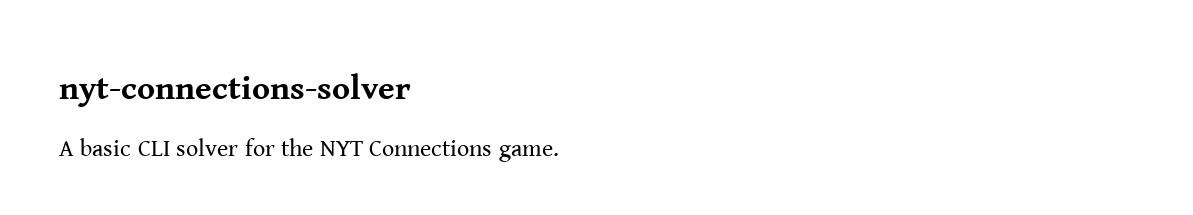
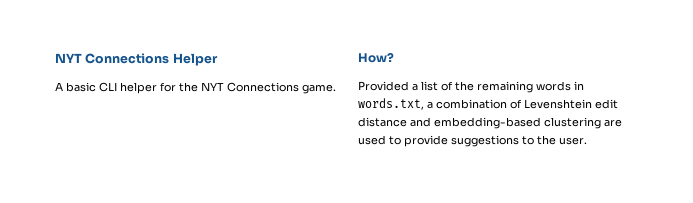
- nyt-connections-solver
+ NYT Connections Helper
- A basic CLI solver for the NYT Connections game.
+ A basic CLI helper for the NYT Connections game.
+ How?
+ Provided a list of the remaining words in words.txt, a combination of Levenshtein edit distance and embedding-based clustering are used to provide suggestions to the user.

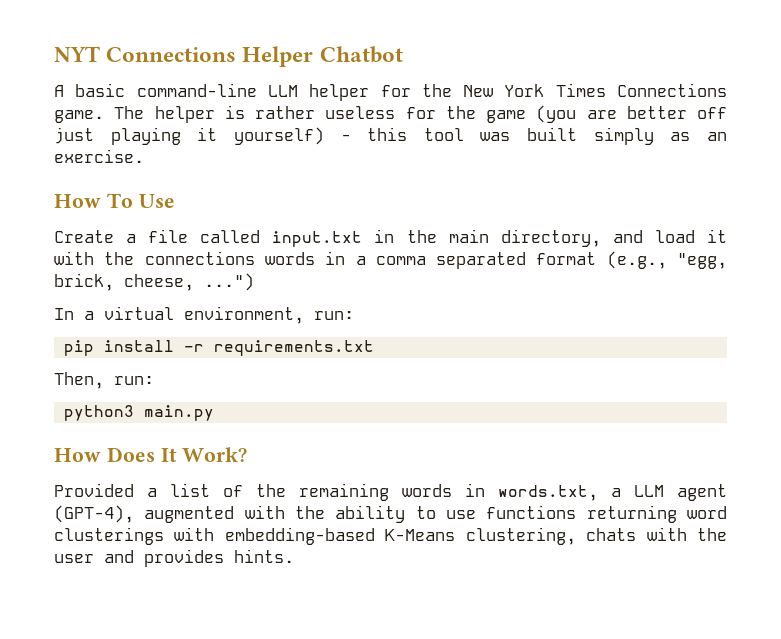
- NYT Connections Helper
+ NYT Connections Helper Chatbot
- A basic CLI helper for the NYT Connections game.
- How?
+ A basic command-line LLM helper for the New York Times Connections game. The helper is rather useless for the game (you are better off just playing it yourself) - this tool was built simply as an exercise.
+ How To Use
+ Create a file called input.txt in the main directory, and load it with the connections words in a comma separated format (e.g., "egg, brick, cheese, ...")
+ In a virtual environment, run:
+ pip install -r requirements.txt
+ Then, run:
+ python3 main.py
+ How Does It Work?
- Provided a list of the remaining words in words.txt, a combination of Levenshtein edit distance and embedding-based clustering are used to provide suggestions to the user.
+ Provided a list of the remaining words in words.txt, a LLM agent (GPT-4), augmented with the ability to use functions returning word clusterings with embedding-based K-Means clustering, chats with the user and provides hints.

